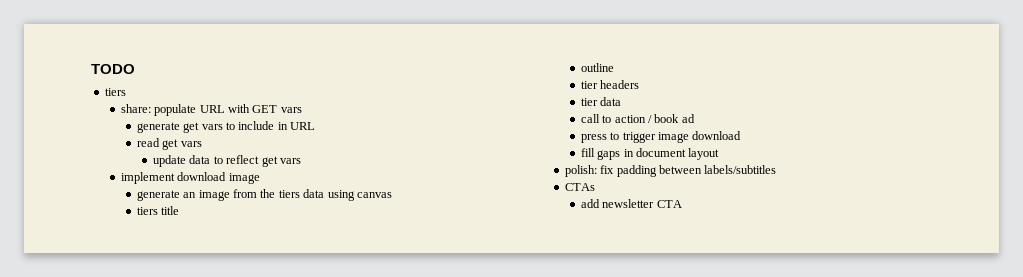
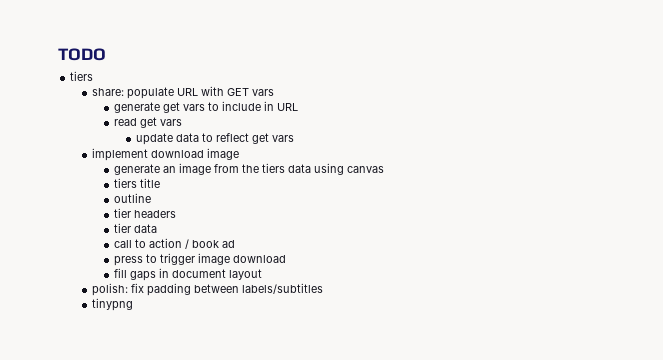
- CTAs
- add newsletter CTA
+ tinypng

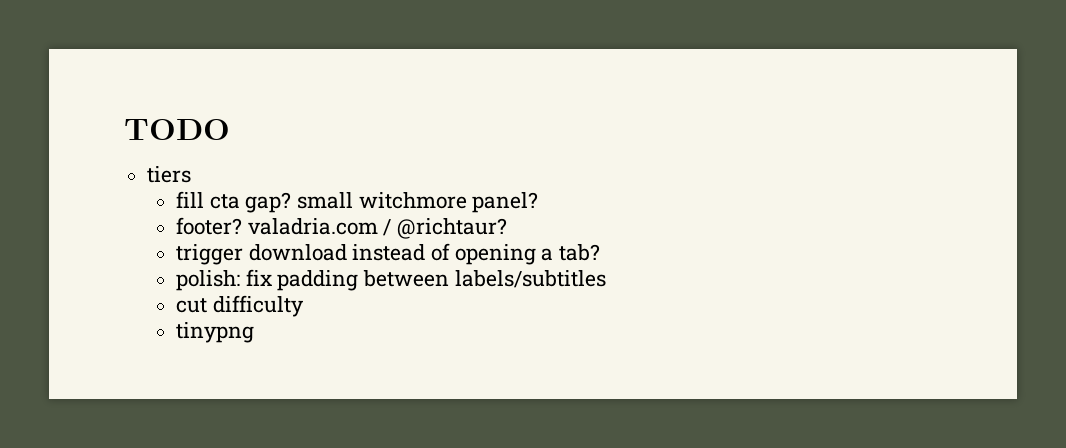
- share: populate URL with GET vars
- generate get vars to include in URL
- read get vars
- update data to reflect get vars
- implement download image
- generate an image from the tiers data using canvas
- tiers title
- outline
- tier headers
- tier data
- call to action / book ad
- press to trigger image download
- fill gaps in document layout
+ fill cta gap? small witchmore panel?
+ footer? valadria.com / @richtaur?
+ trigger download instead of opening a tab?
+ cut difficulty

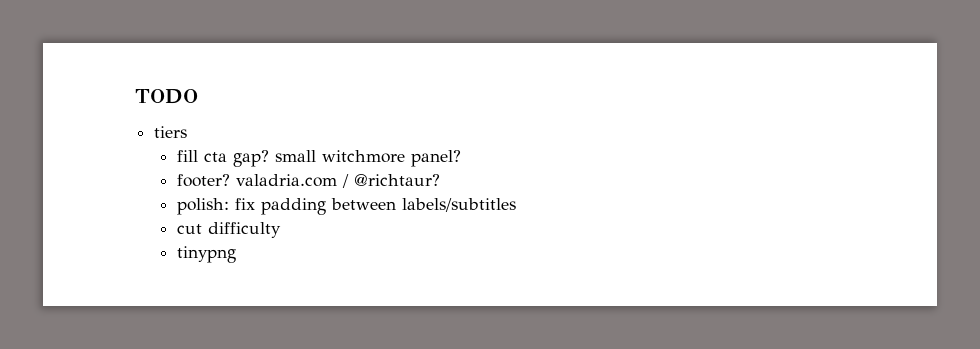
- trigger download instead of opening a tab?

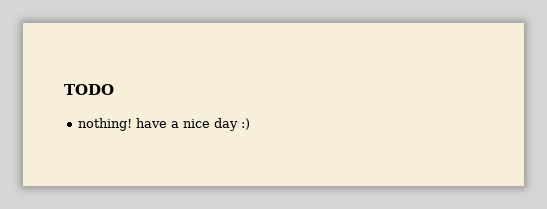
- tiers
- fill cta gap? small witchmore panel?
- footer? valadria.com / @richtaur?
- polish: fix padding between labels/subtitles
- cut difficulty
- tinypng
+ nothing! have a nice day :)

